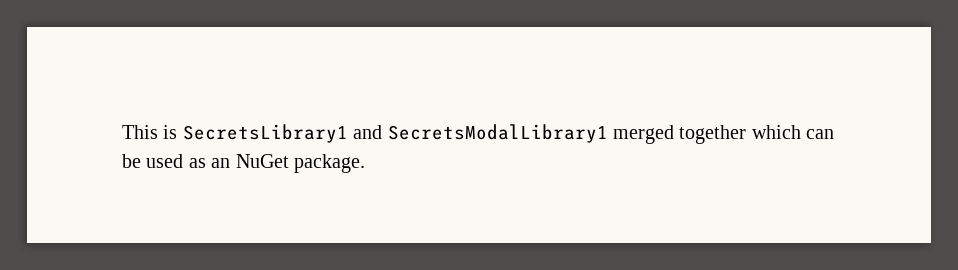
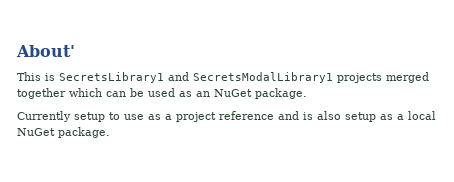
+ About'
- This is SecretsLibrary1 and SecretsModalLibrary1 merged together which can be used as an NuGet package.
+ This is SecretsLibrary1 and SecretsModalLibrary1 projects merged together which can be used as an NuGet package.
+ Currently setup to use as a project reference and is also setup as a local NuGet package.

